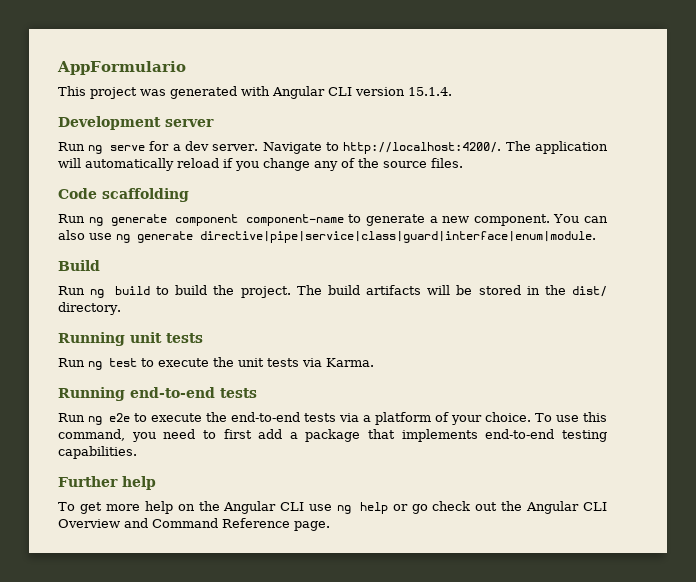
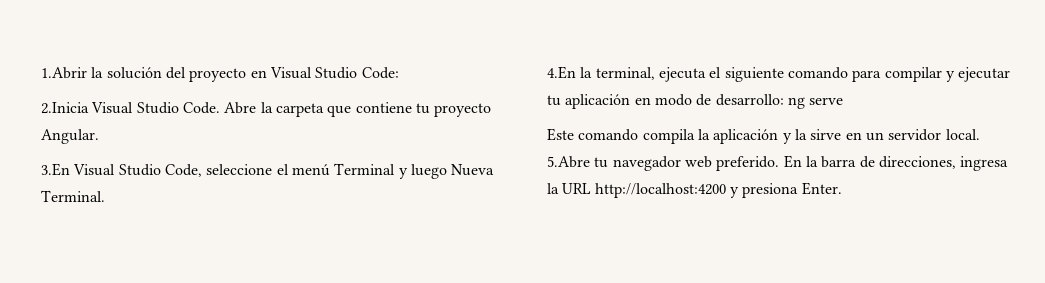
- AppFormulario
- This project was generated with Angular CLI version 15.1.4.
- Development server
- Run ng serve for a dev server. Navigate to http://localhost:4200/. The application will automatically reload if you change any of the source files.
- Code scaffolding
- Run ng generate component component-name to generate a new component. You can also use ng generate directive|pipe|service|class|guard|interface|enum|module.
- Build
- Run ng build to build the project. The build artifacts will be stored in the dist/ directory.
- Running unit tests
- Run ng test to execute the unit tests via Karma.
- Running end-to-end tests
- Run ng e2e to execute the end-to-end tests via a platform of your choice. To use this command, you need to first add a package that implements end-to-end testing capabilities.
- Further help
- To get more help on the Angular CLI use ng help or go check out the Angular CLI Overview and Command Reference page.
+ 1.Abrir la solución del proyecto en Visual Studio Code:
+ 2.Inicia Visual Studio Code. Abre la carpeta que contiene tu proyecto Angular.
+ 3.En Visual Studio Code, seleccione el menú Terminal y luego Nueva Terminal.
+ 4.En la terminal, ejecuta el siguiente comando para compilar y ejecutar tu aplicación en modo de desarrollo: ng serve
+ Este comando compila la aplicación y la sirve en un servidor local. 5.Abre tu navegador web preferido. En la barra de direcciones, ingresa la URL http://localhost:4200 y presiona Enter.

